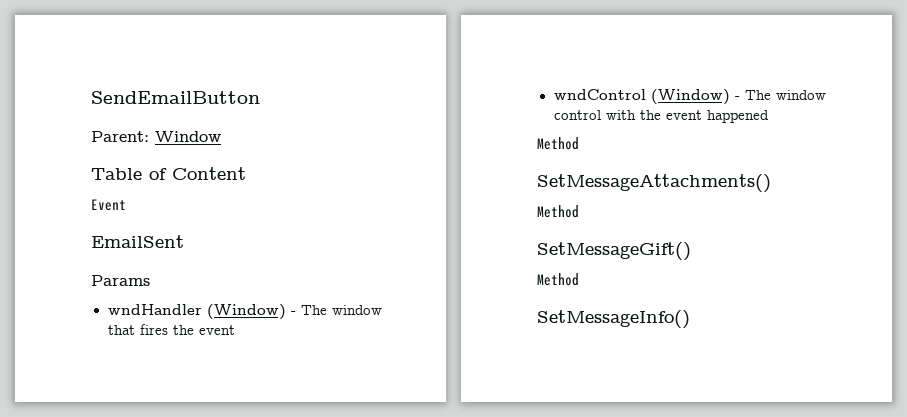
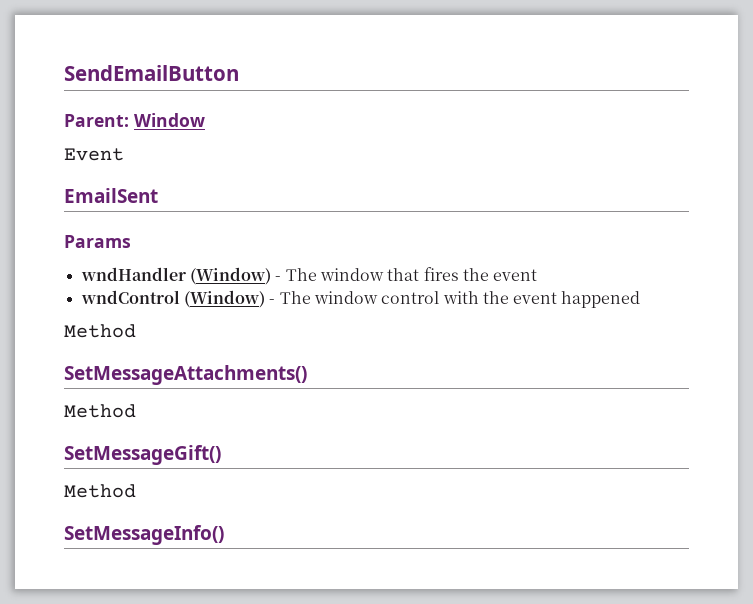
- Table of Content

